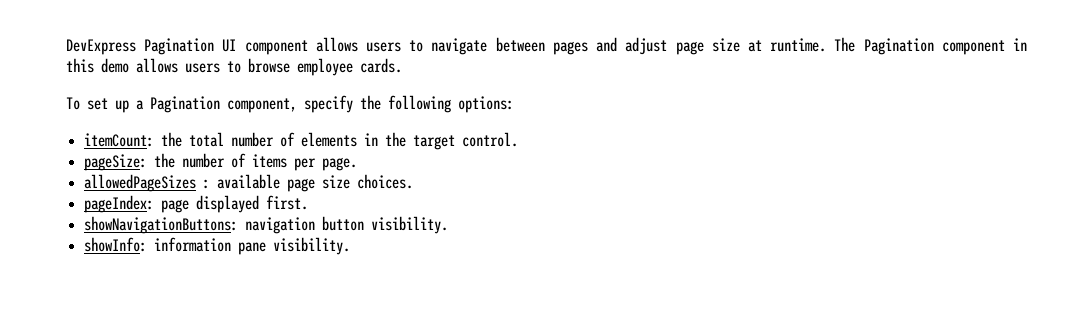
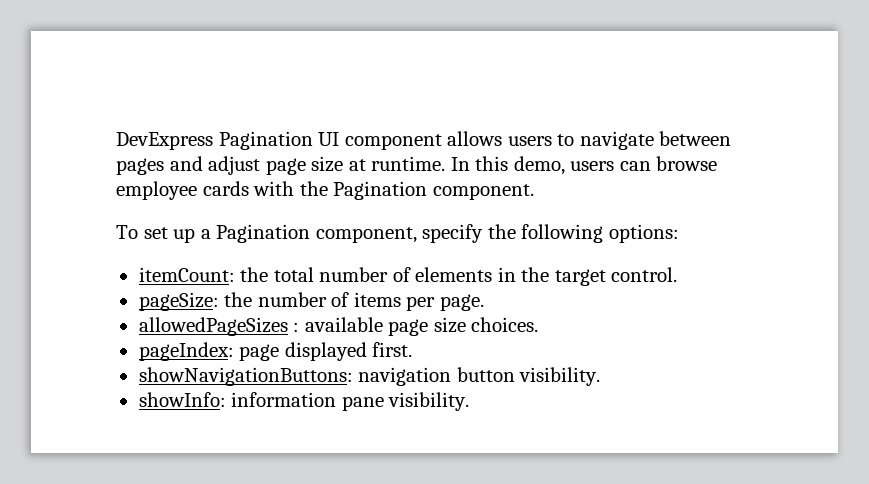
- The Pagination component in this demo allows users to browse employee cards.
+ In this demo, users can browse employee cards with the Pagination component.

